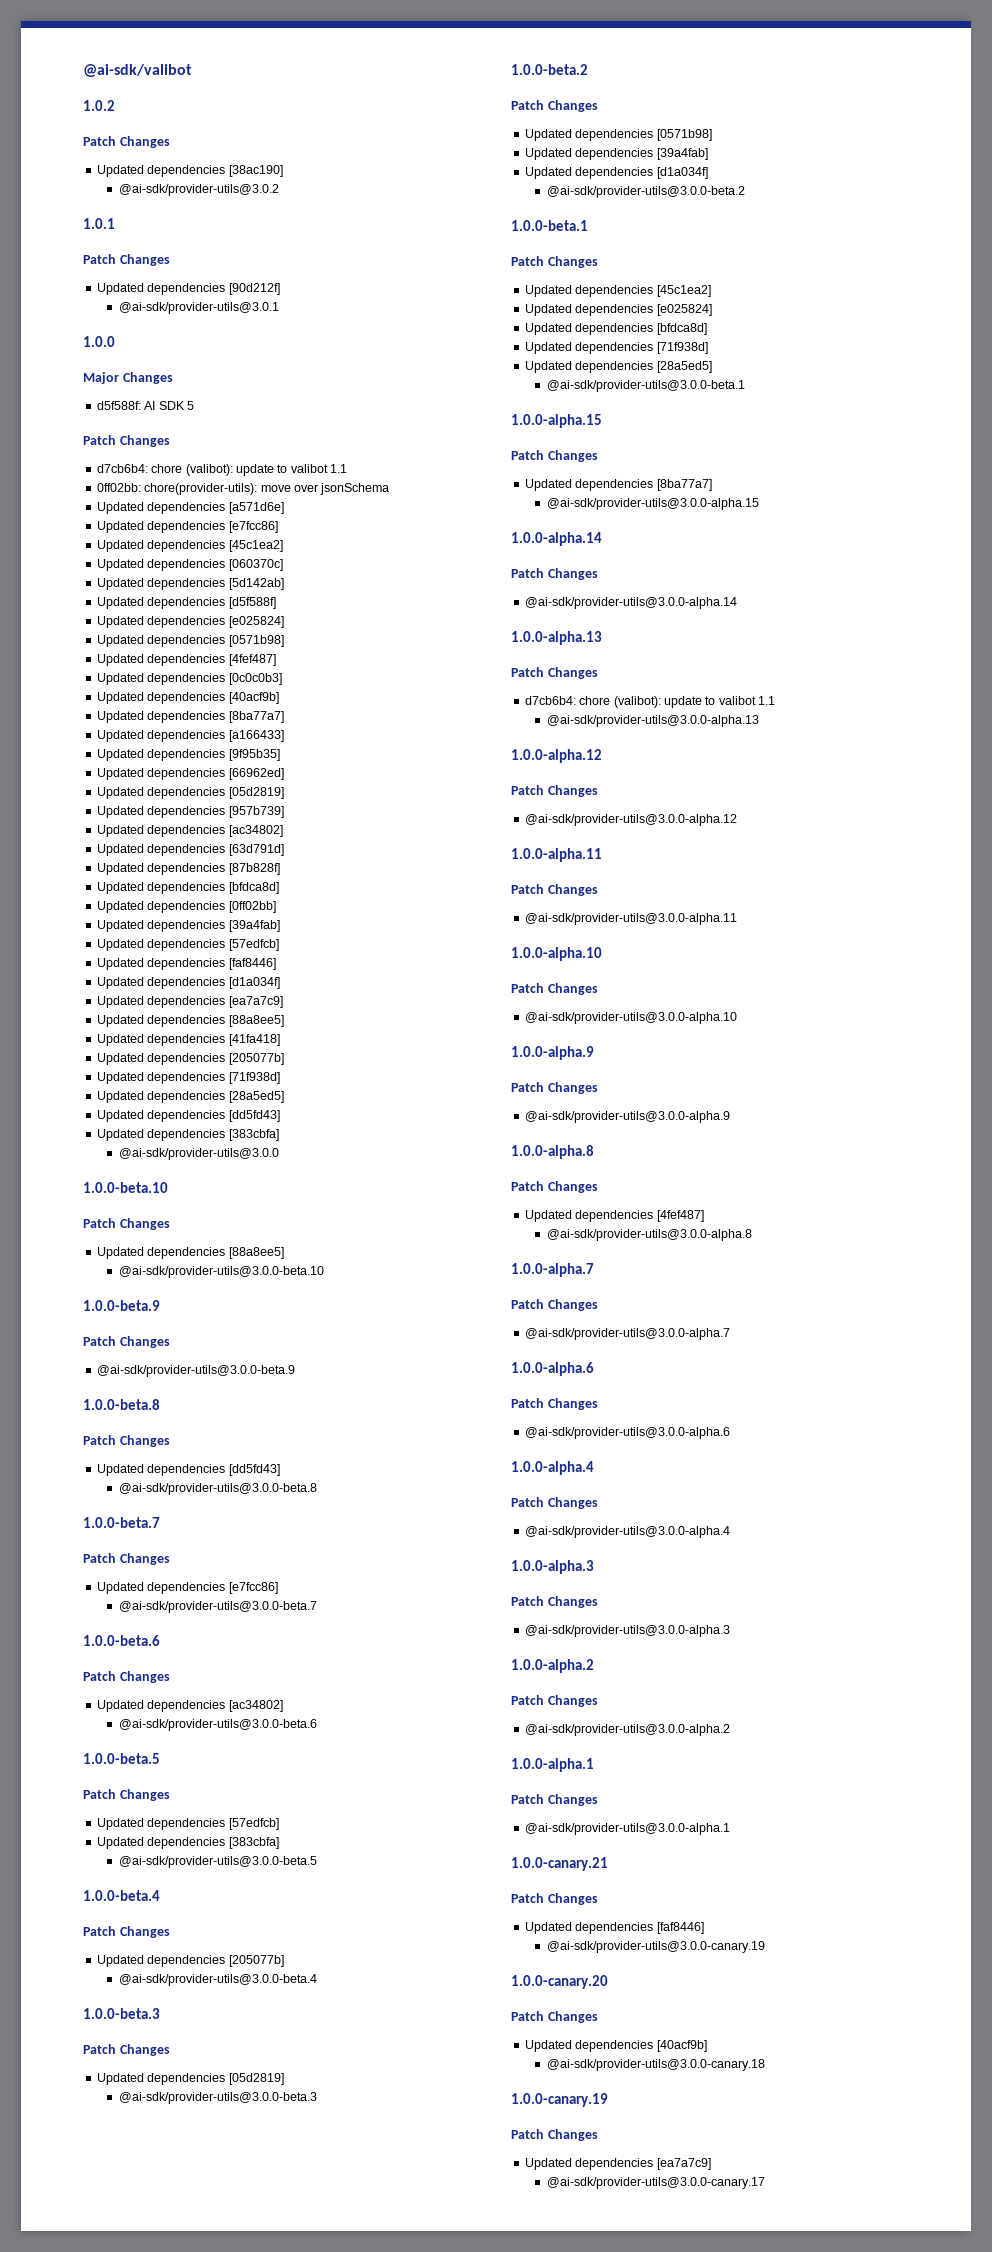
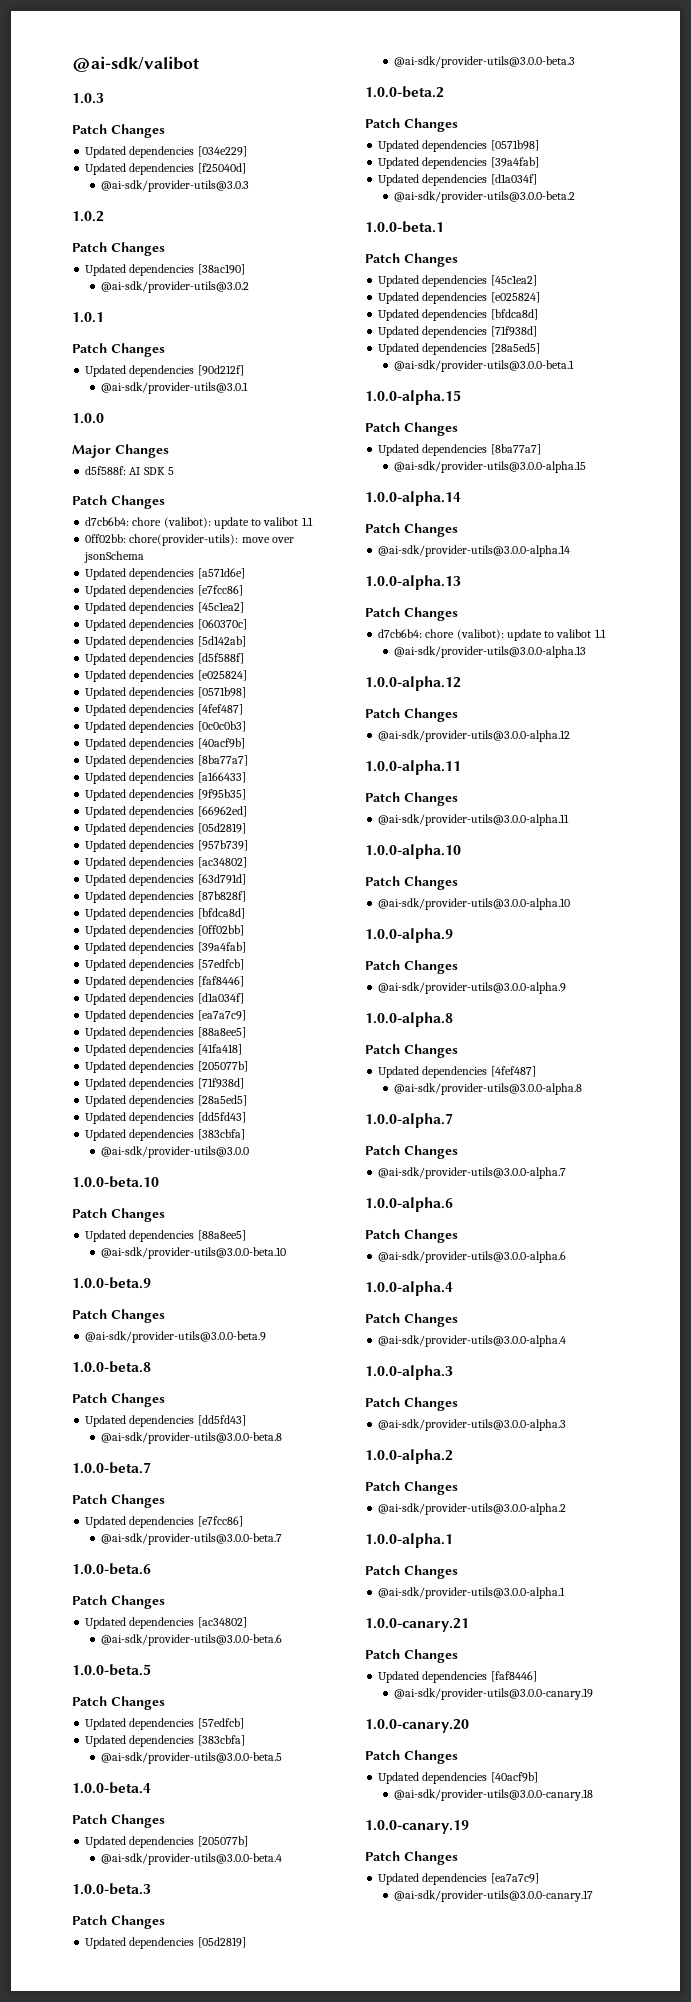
+ 1.0.3
+ Patch Changes
+ Updated dependencies [034e229]
+ Updated dependencies [f25040d]
+ @ai-sdk/provider-utils@3.0.3

